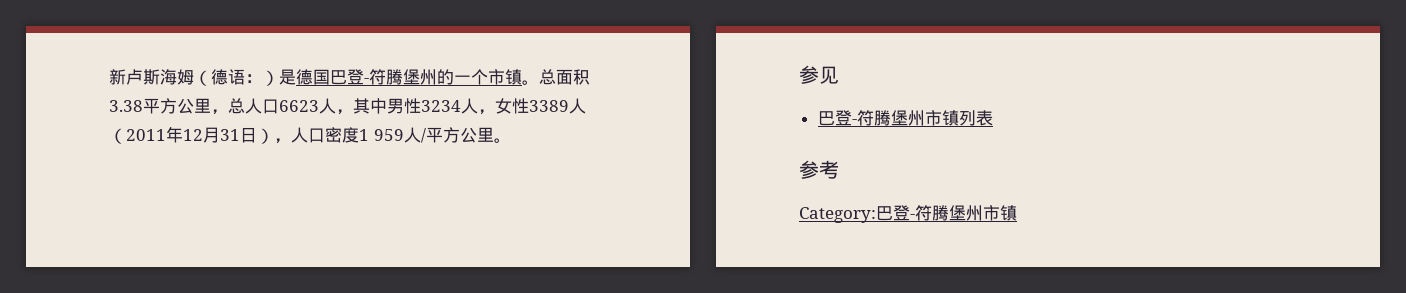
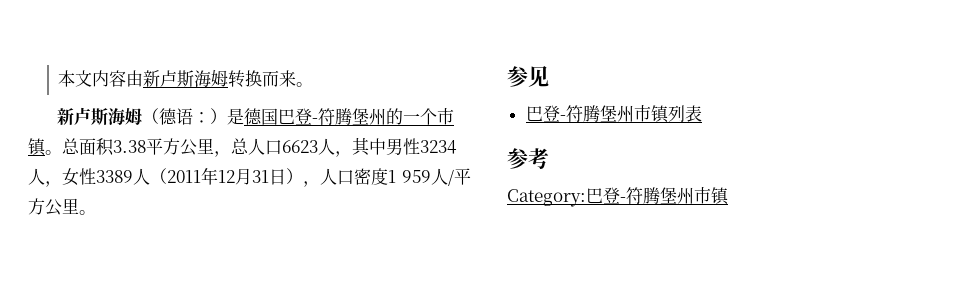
+ 本文内容由新卢斯海姆转换而来。

